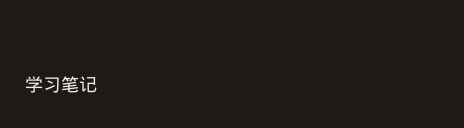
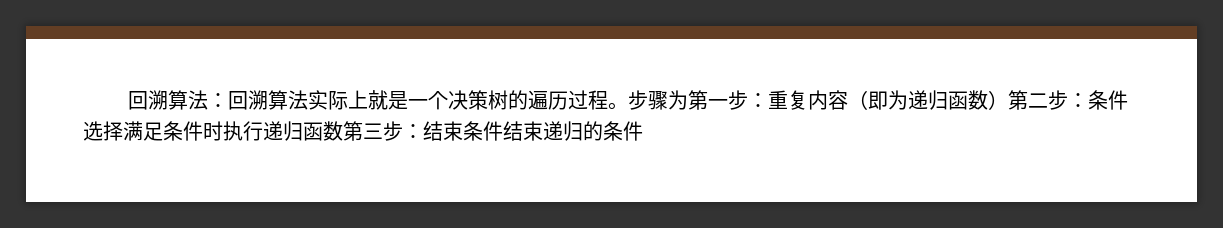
- 学习笔记
+ 回溯算法：回溯算法实际上就是一个决策树的遍历过程。步骤为第一步：重复内容（即为递归函数）第二步：条件选择满足条件时执行递归函数第三步：结束条件结束递归的条件

